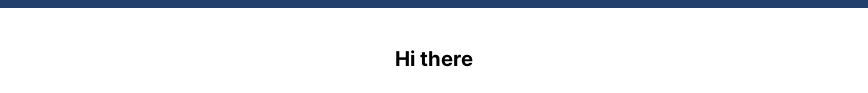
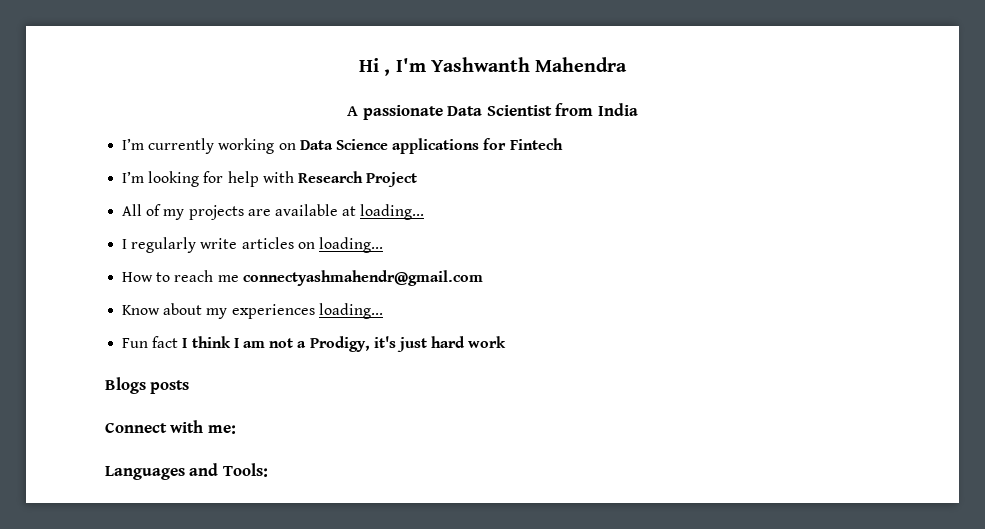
- Hi there
+ Hi , I'm Yashwanth Mahendra
+ A passionate Data Scientist from India
+ I’m currently working on Data Science applications for Fintech
+ I’m looking for help with Research Project
+ All of my projects are available at loading...
+ I regularly write articles on loading...
+ How to reach me connectyashmahendr@gmail.com
+ Know about my experiences loading...
+ Fun fact I think I am not a Prodigy, it's just hard work
+ Blogs posts
+ Connect with me:
+ Languages and Tools:

